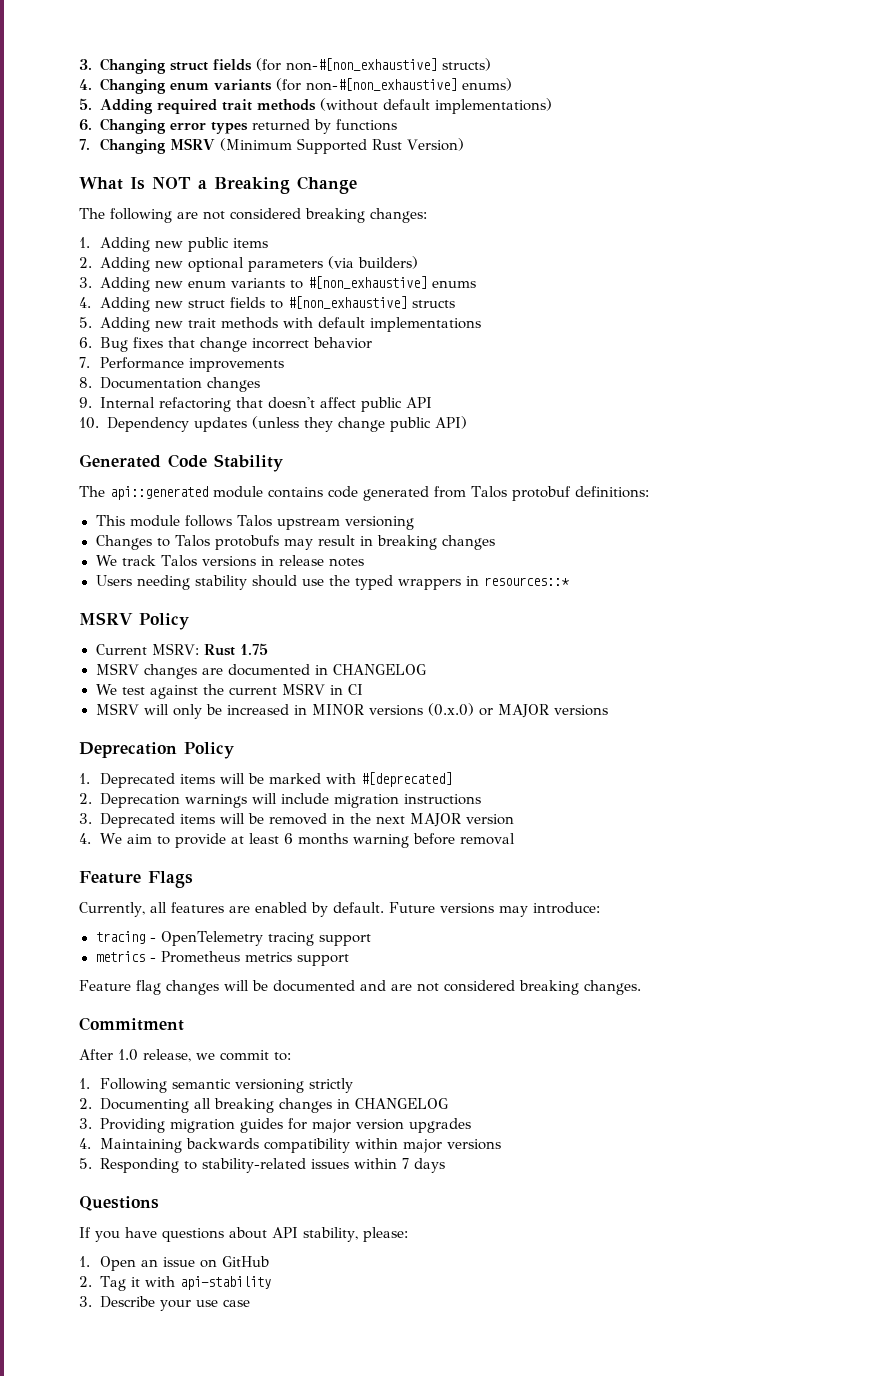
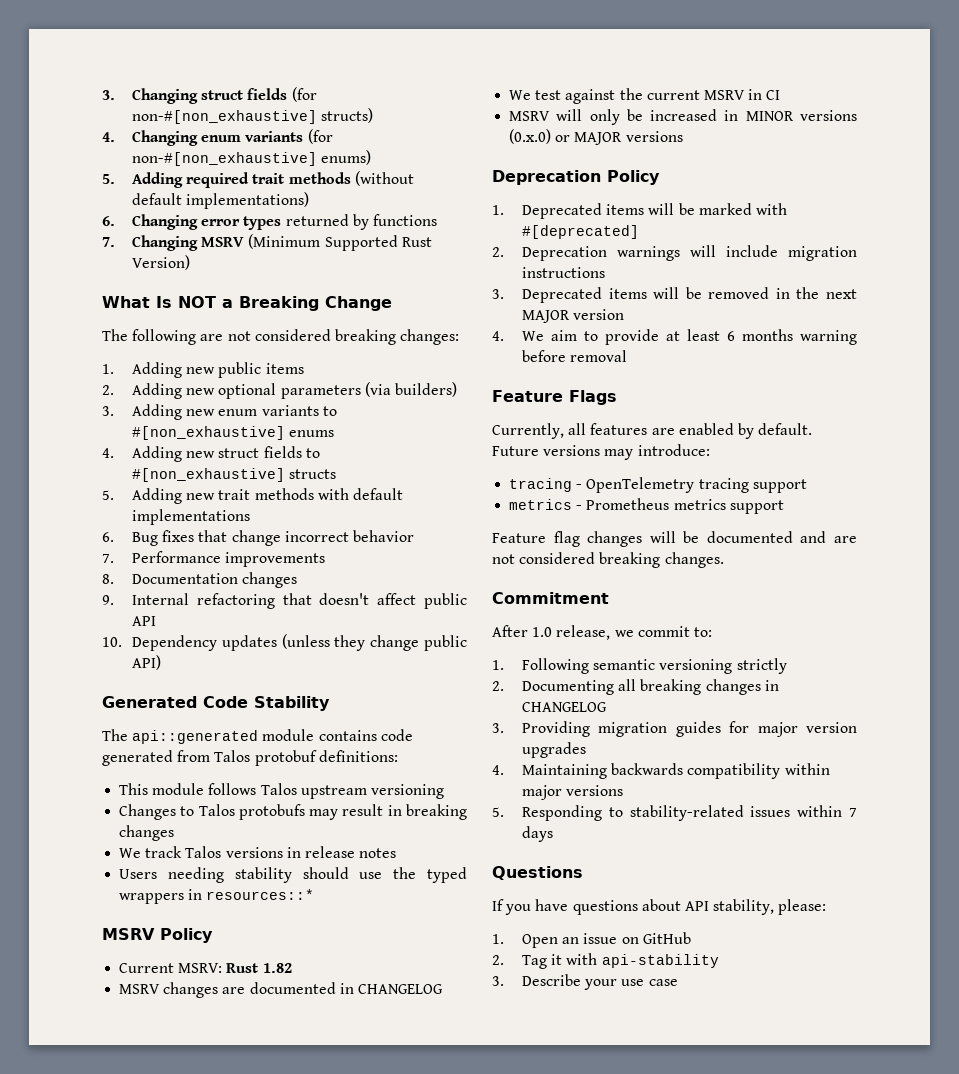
- Current MSRV: Rust 1.75
+ Current MSRV: Rust 1.82

